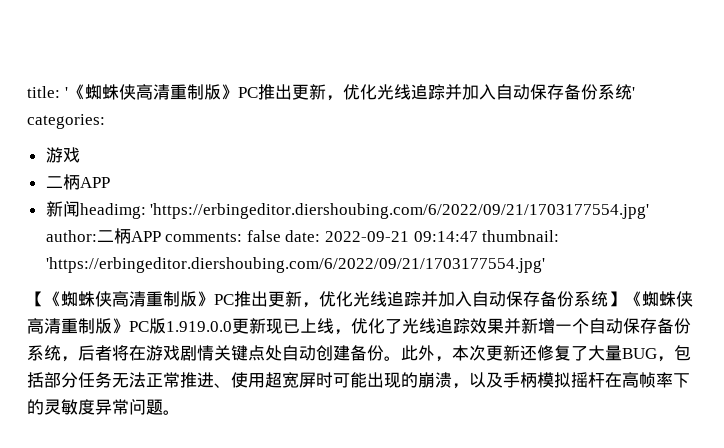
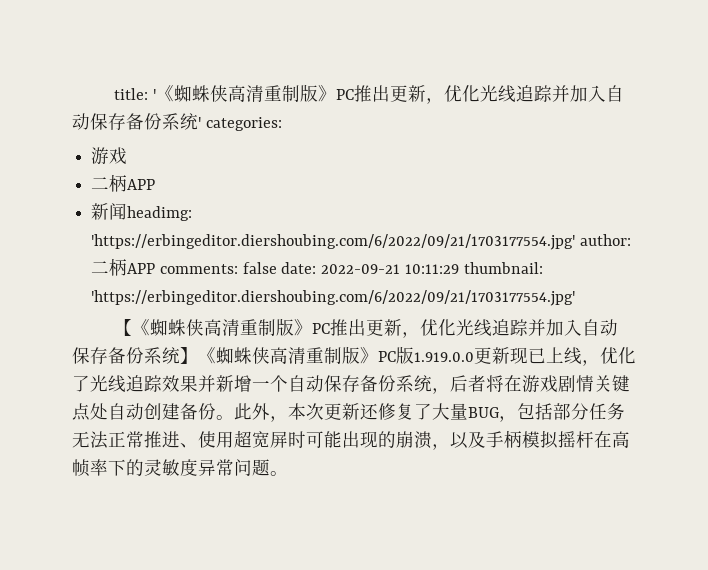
- 新闻headimg: 'https://erbingeditor.diershoubing.com/6/2022/09/21/1703177554.jpg' author:二柄APP comments: false date: 2022-09-21 09:14:47 thumbnail: 'https://erbingeditor.diershoubing.com/6/2022/09/21/1703177554.jpg'
+ 新闻headimg: 'https://erbingeditor.diershoubing.com/6/2022/09/21/1703177554.jpg' author:二柄APP comments: false date: 2022-09-21 10:11:29 thumbnail: 'https://erbingeditor.diershoubing.com/6/2022/09/21/1703177554.jpg'

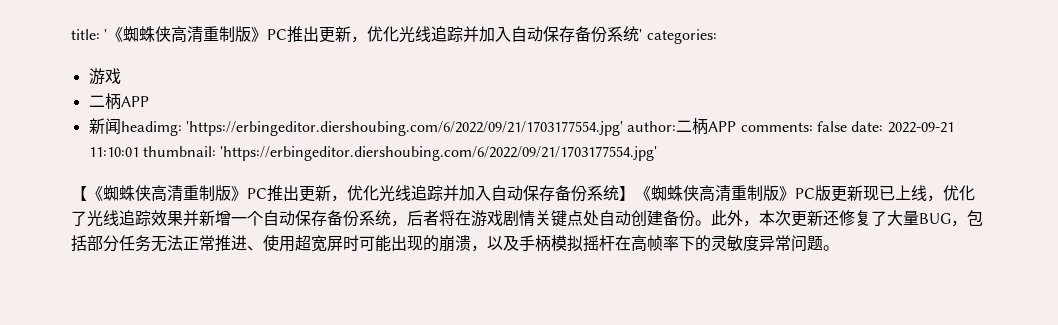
- 新闻headimg: 'https://erbingeditor.diershoubing.com/6/2022/09/21/1703177554.jpg' author:二柄APP comments: false date: 2022-09-21 10:11:29 thumbnail: 'https://erbingeditor.diershoubing.com/6/2022/09/21/1703177554.jpg'
+ 新闻headimg: 'https://erbingeditor.diershoubing.com/6/2022/09/21/1703177554.jpg' author:二柄APP comments: false date: 2022-09-21 11:10:01 thumbnail: 'https://erbingeditor.diershoubing.com/6/2022/09/21/1703177554.jpg'
- 【《蜘蛛侠高清重制版》PC推出更新，优化光线追踪并加入自动保存备份系统】《蜘蛛侠高清重制版》PC版1.919.0.0更新现已上线，优化了光线追踪效果并新增一个自动保存备份系统，后者将在游戏剧情关键点处自动创建备份。
+ 【《蜘蛛侠高清重制版》PC推出更新，优化光线追踪并加入自动保存备份系统】《蜘蛛侠高清重制版》PC版更新现已上线，优化了光线追踪效果并新增一个自动保存备份系统，后者将在游戏剧情关键点处自动创建备份。

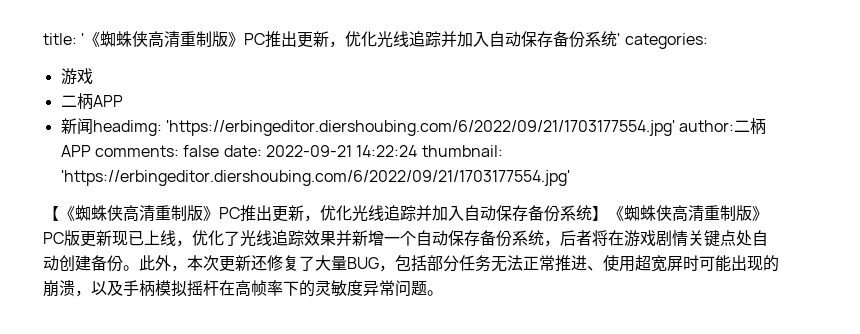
- 新闻headimg: 'https://erbingeditor.diershoubing.com/6/2022/09/21/1703177554.jpg' author:二柄APP comments: false date: 2022-09-21 11:10:01 thumbnail: 'https://erbingeditor.diershoubing.com/6/2022/09/21/1703177554.jpg'
+ 新闻headimg: 'https://erbingeditor.diershoubing.com/6/2022/09/21/1703177554.jpg' author:二柄APP comments: false date: 2022-09-21 14:22:24 thumbnail: 'https://erbingeditor.diershoubing.com/6/2022/09/21/1703177554.jpg'

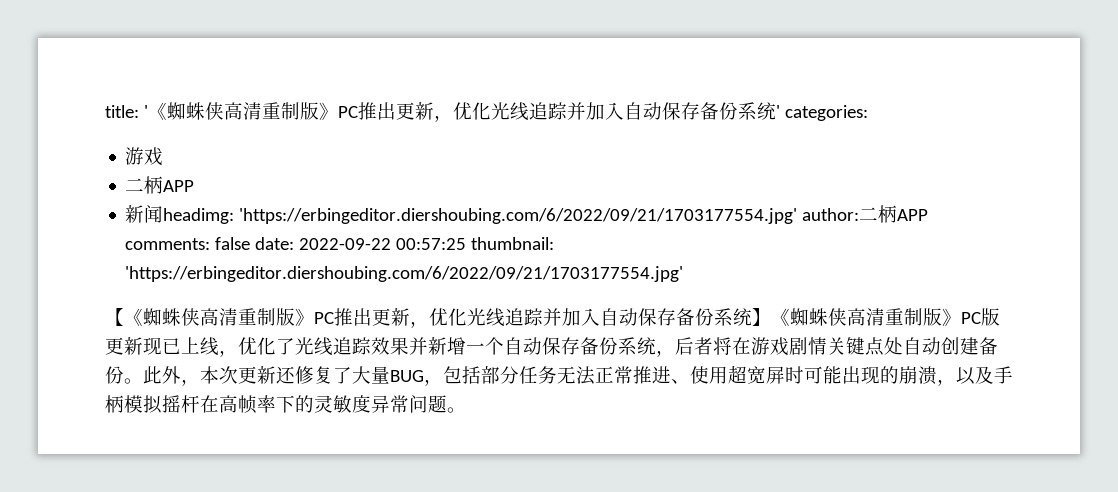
- 新闻headimg: 'https://erbingeditor.diershoubing.com/6/2022/09/21/1703177554.jpg' author:二柄APP comments: false date: 2022-09-21 14:22:24 thumbnail: 'https://erbingeditor.diershoubing.com/6/2022/09/21/1703177554.jpg'
+ 新闻headimg: 'https://erbingeditor.diershoubing.com/6/2022/09/21/1703177554.jpg' author:二柄APP comments: false date: 2022-09-22 00:57:25 thumbnail: 'https://erbingeditor.diershoubing.com/6/2022/09/21/1703177554.jpg'

